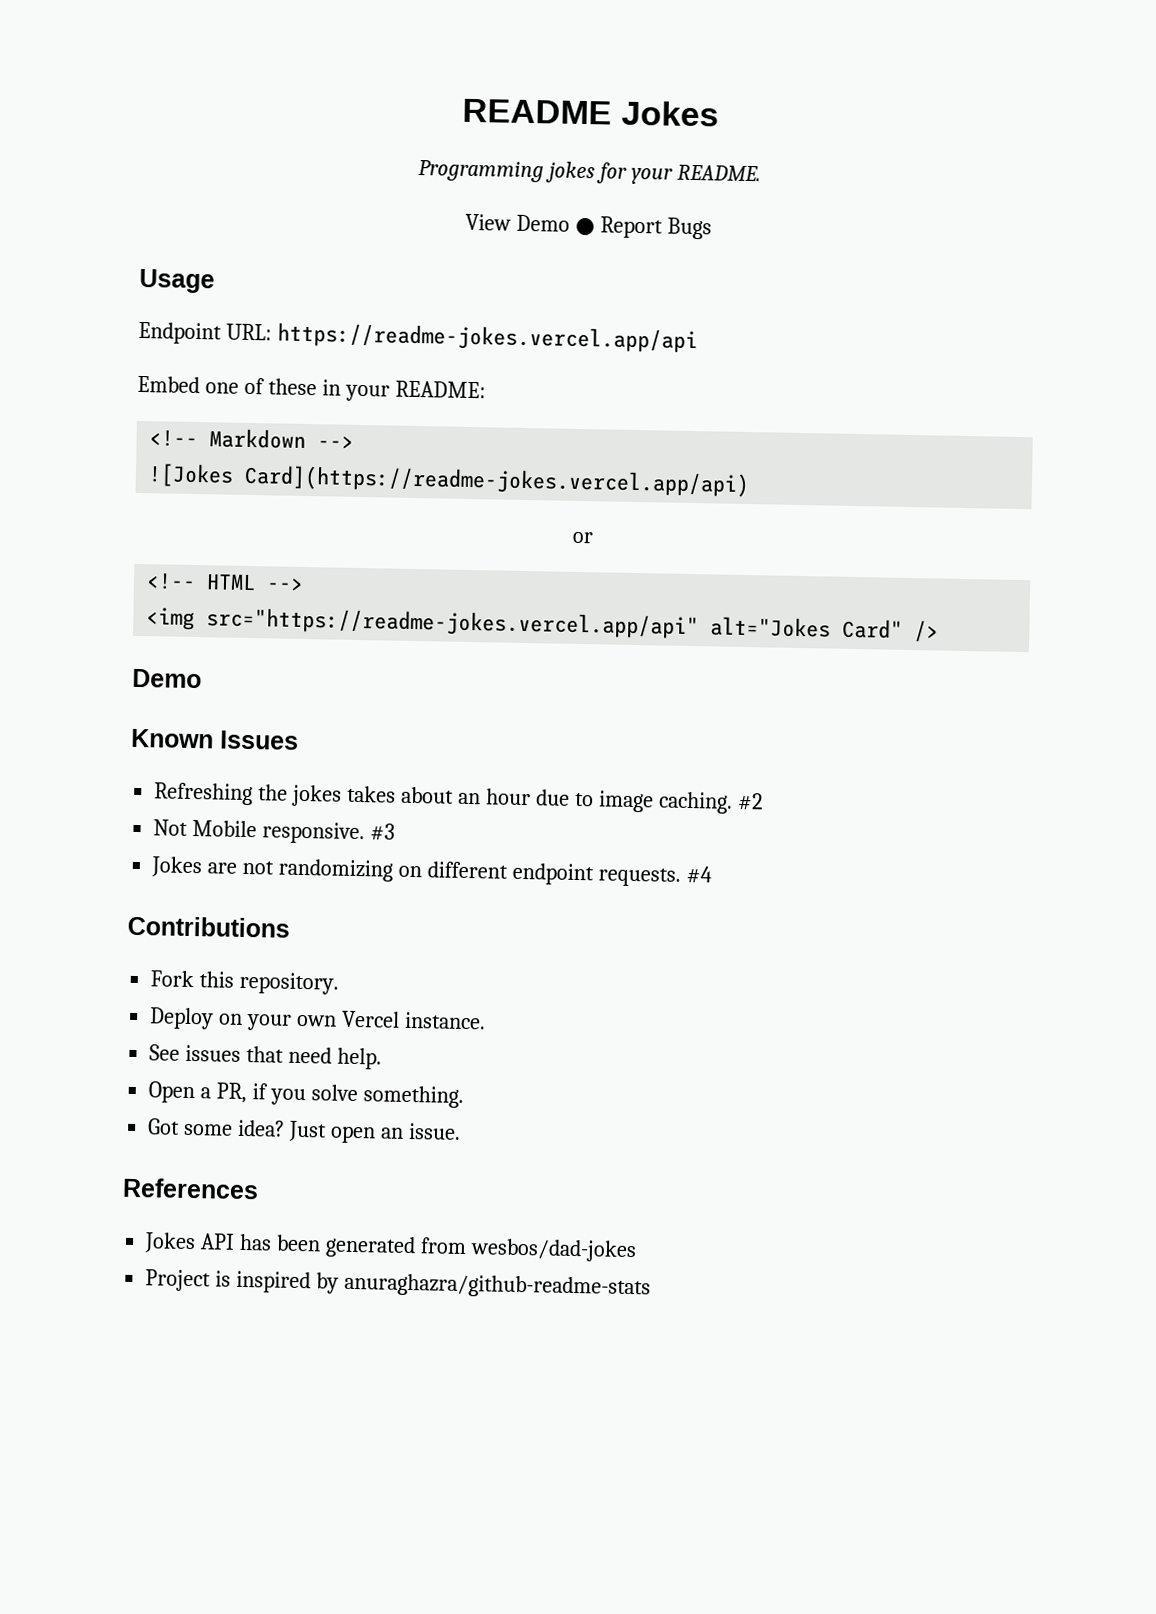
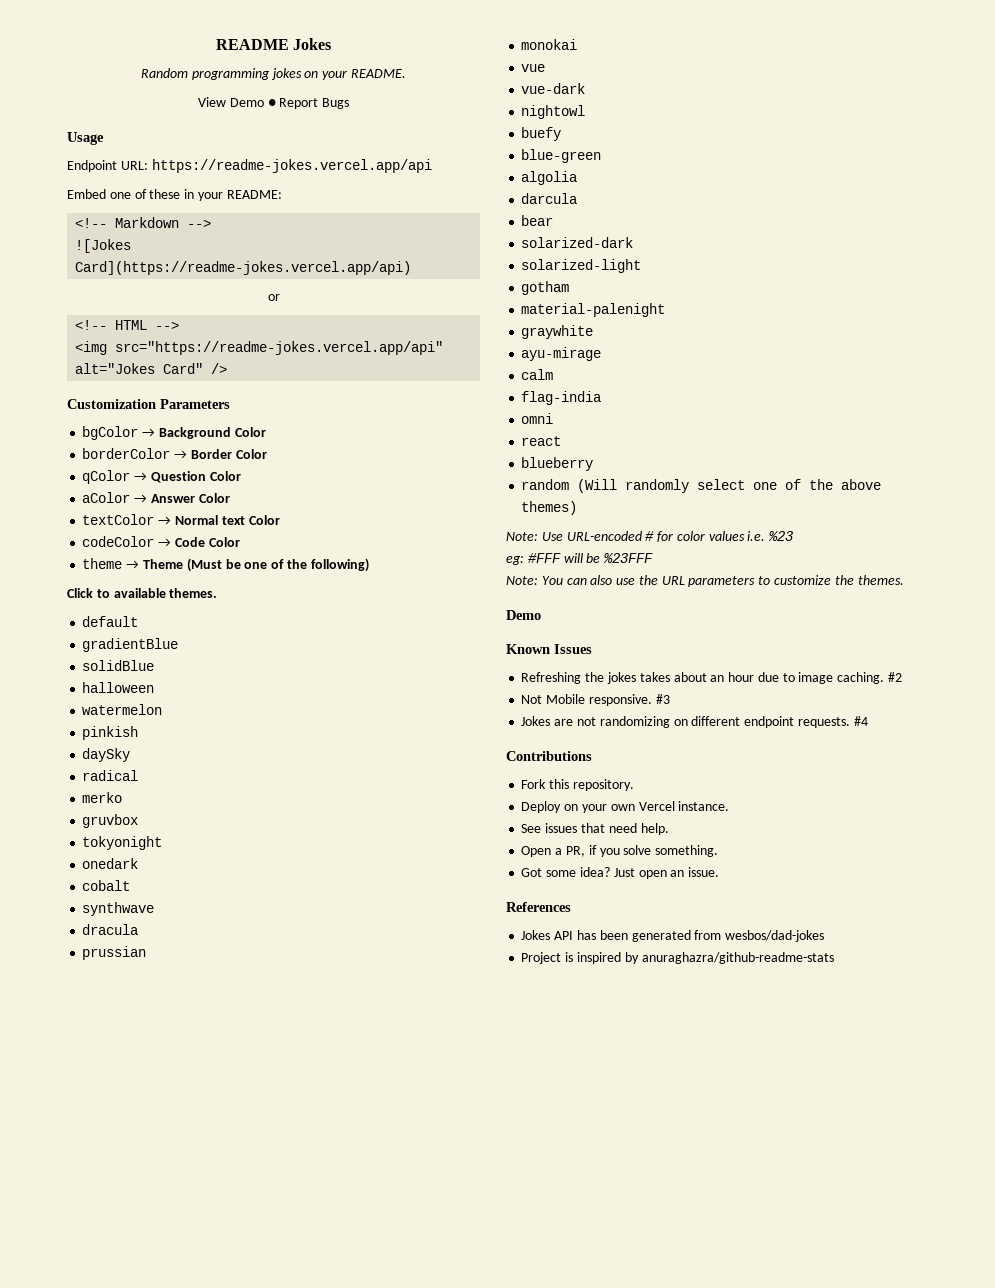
- Programming jokes for your README.
+ Random programming jokes on your README.
+ Customization Parameters
+ bgColor → Background Color
+ borderColor → Border Color
+ qColor → Question Color
+ aColor → Answer Color
+ textColor → Normal text Color
+ codeColor → Code Color
+ theme → Theme (Must be one of the following)
+ Click to available themes.
+ default
+ gradientBlue
+ solidBlue
+ halloween
+ watermelon
+ pinkish
+ daySky
+ radical
+ merko
+ gruvbox
+ tokyonight
+ onedark
+ cobalt
+ synthwave
+ dracula
+ prussian
+ monokai
+ vue
+ vue-dark
+ nightowl
+ buefy
+ blue-green
+ algolia
+ darcula
+ bear
+ solarized-dark
+ solarized-light
+ gotham
+ material-palenight
+ graywhite
+ ayu-mirage
+ calm
+ flag-india
+ omni
+ react
+ blueberry
+ random (Will randomly select one of the above themes)
+ Note: Use URL-encoded # for color values i.e. %23
+ eg: #FFF will be %23FFF
+ Note: You can also use the URL parameters to customize the themes.

